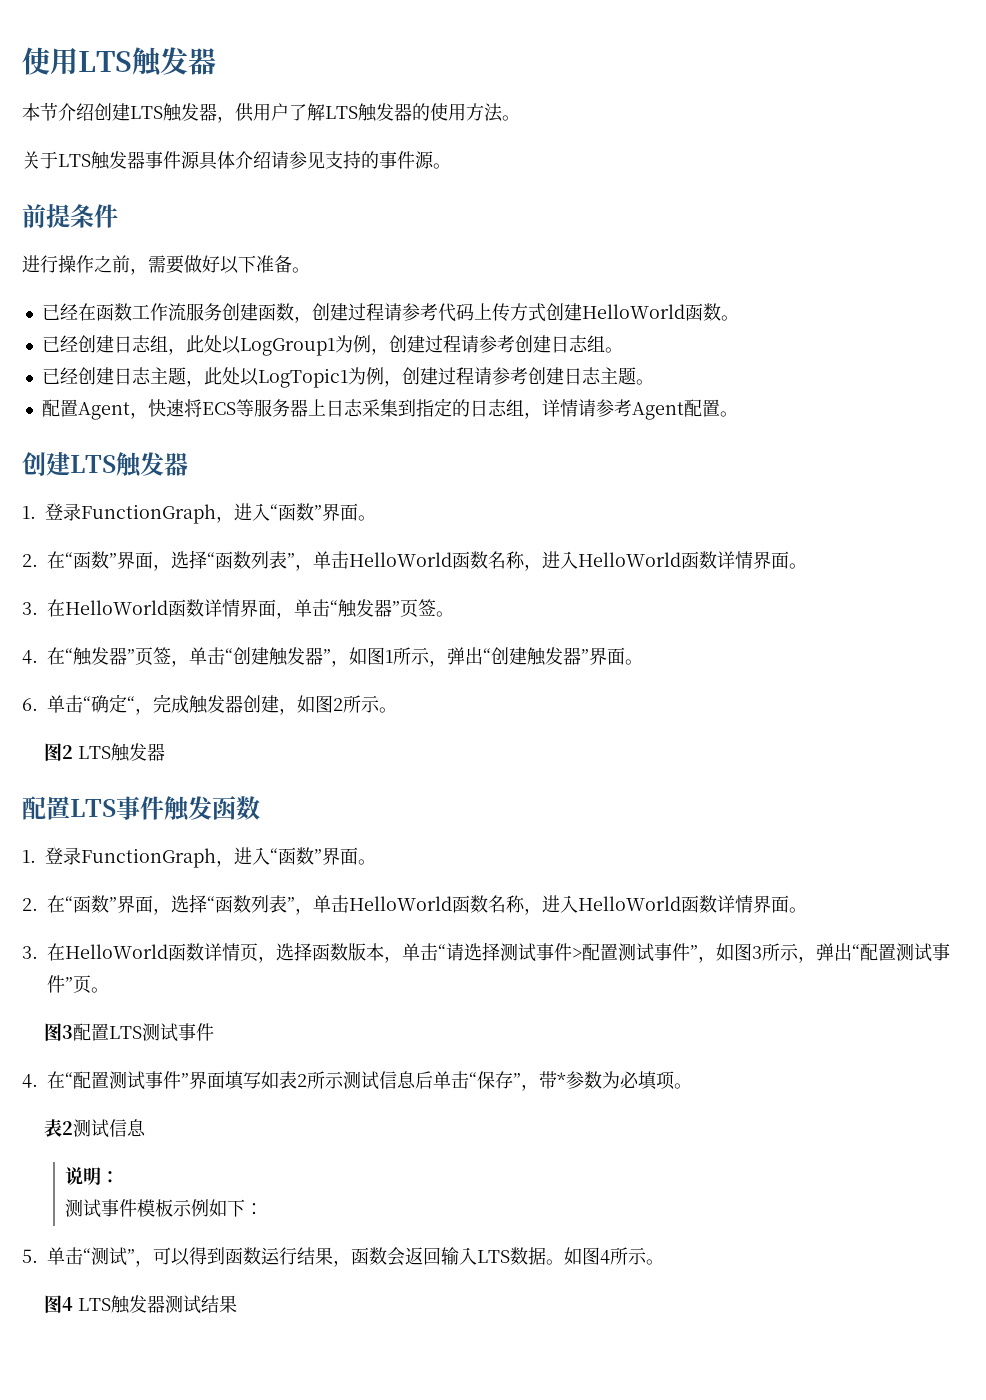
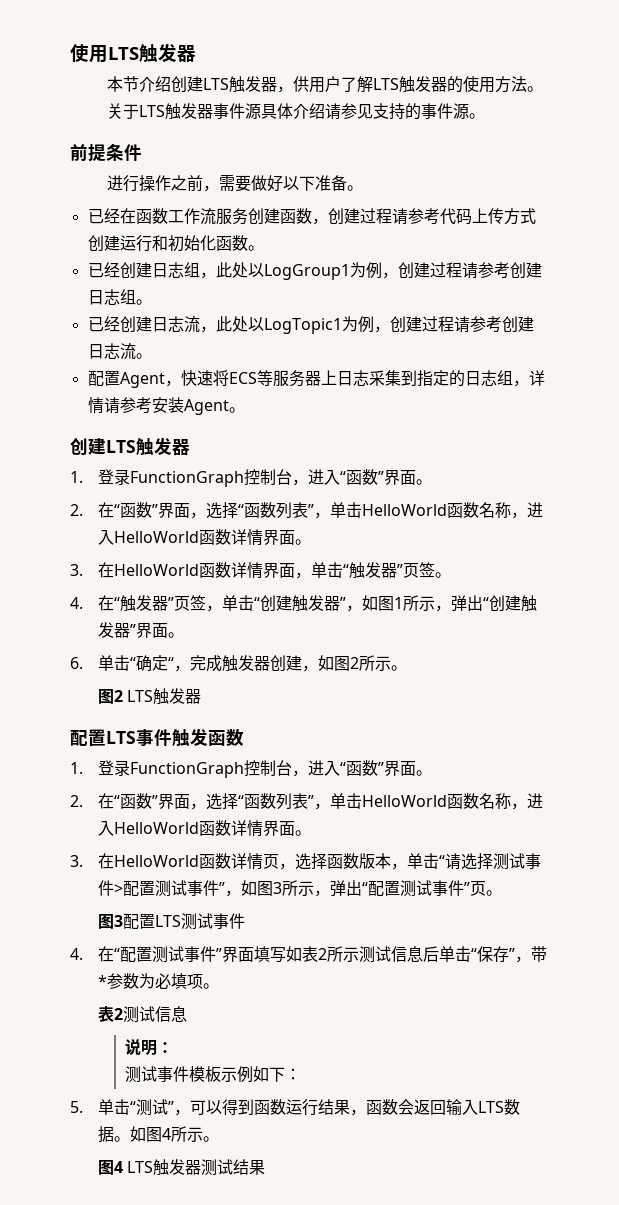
- 已经在函数工作流服务创建函数，创建过程请参考代码上传方式创建HelloWorld函数。
+ 已经在函数工作流服务创建函数，创建过程请参考代码上传方式创建运行和初始化函数。
- 已经创建日志主题，此处以LogTopic1为例，创建过程请参考创建日志主题。
+ 已经创建日志流，此处以LogTopic1为例，创建过程请参考创建日志流。
- 配置Agent，快速将ECS等服务器上日志采集到指定的日志组，详情请参考Agent配置。
+ 配置Agent，快速将ECS等服务器上日志采集到指定的日志组，详情请参考安装Agent。
  创建LTS触发器
- 1.登录FunctionGraph，进入“函数”界面。
+ 1.登录FunctionGraph控制台，进入“函数”界面。
  配置LTS事件触发函数
- 1.登录FunctionGraph，进入“函数”界面。
+ 1.登录FunctionGraph控制台，进入“函数”界面。

